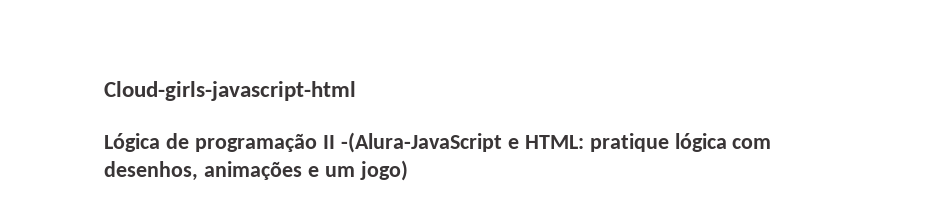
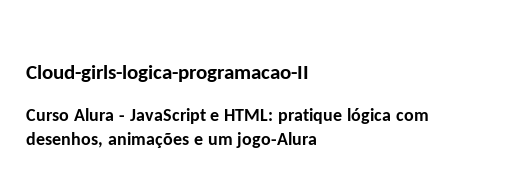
- Cloud-girls-javascript-html
- Lógica de programação II -(Alura-JavaScript e HTML: pratique lógica com desenhos, animações e um jogo)
+ Cloud-girls-logica-programacao-II
+ Curso Alura - JavaScript e HTML: pratique lógica com desenhos, animações e um jogo-Alura

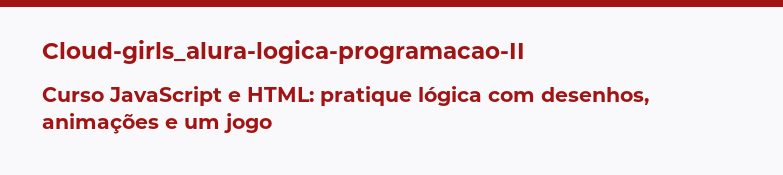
- Cloud-girls-logica-programacao-II
+ Cloud-girls_alura-logica-programacao-II
- Curso Alura - JavaScript e HTML: pratique lógica com desenhos, animações e um jogo-Alura
+ Curso JavaScript e HTML: pratique lógica com desenhos, animações e um jogo

